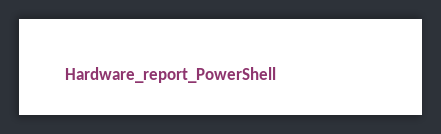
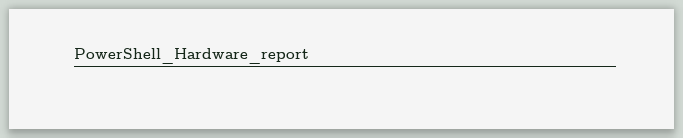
- Hardware_report_PowerShell
+ PowerShell_Hardware_report

